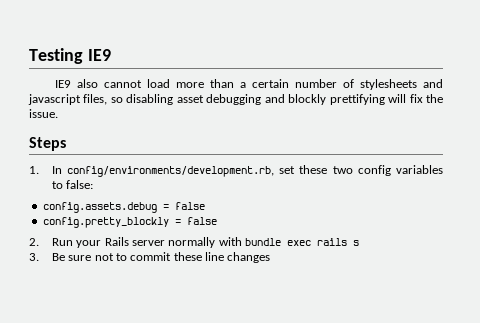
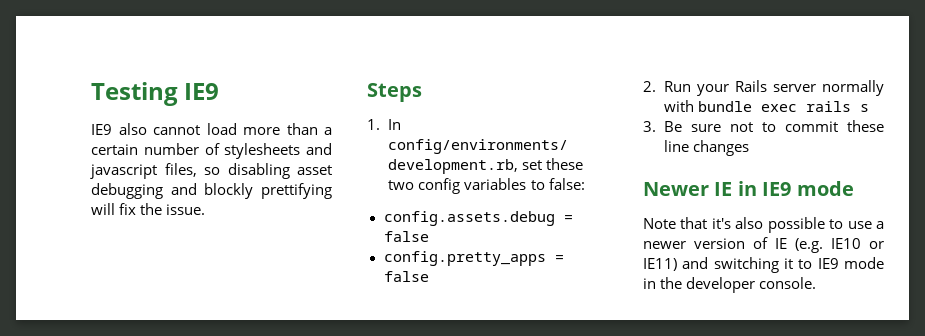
- config.pretty_blockly = false
+ config.pretty_apps = false
+ Newer IE in IE9 mode
+ Note that it's also possible to use a newer version of IE (e.g. IE10 or IE11) and switching it to IE9 mode in the developer console.

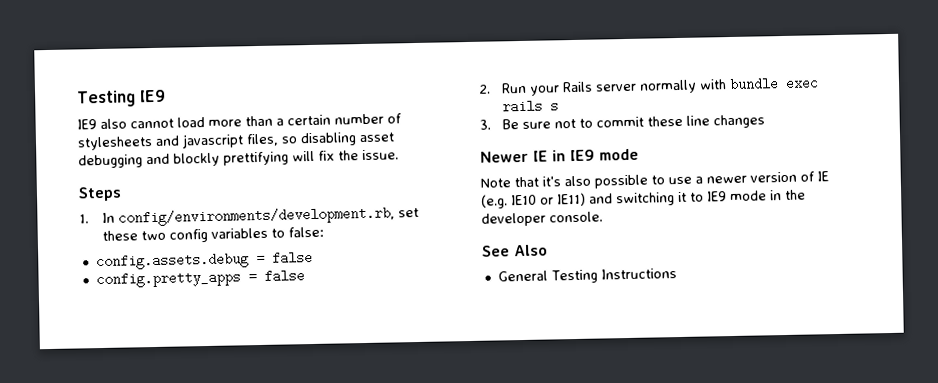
+ See Also
+ General Testing Instructions

